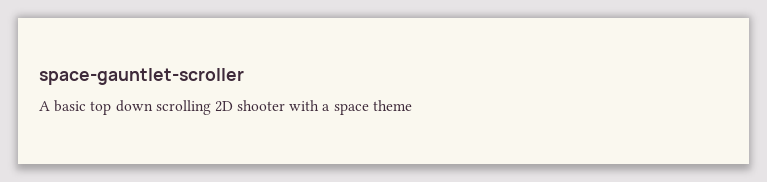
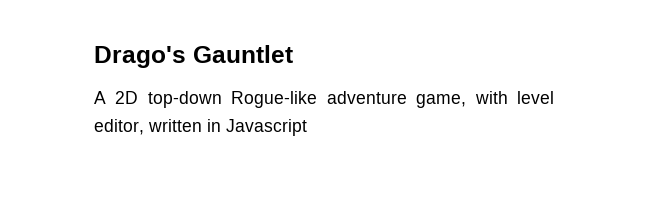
- space-gauntlet-scroller
+ Drago's Gauntlet
- A basic top down scrolling 2D shooter with a space theme
+ A 2D top-down Rogue-like adventure game, with level editor, written in Javascript

